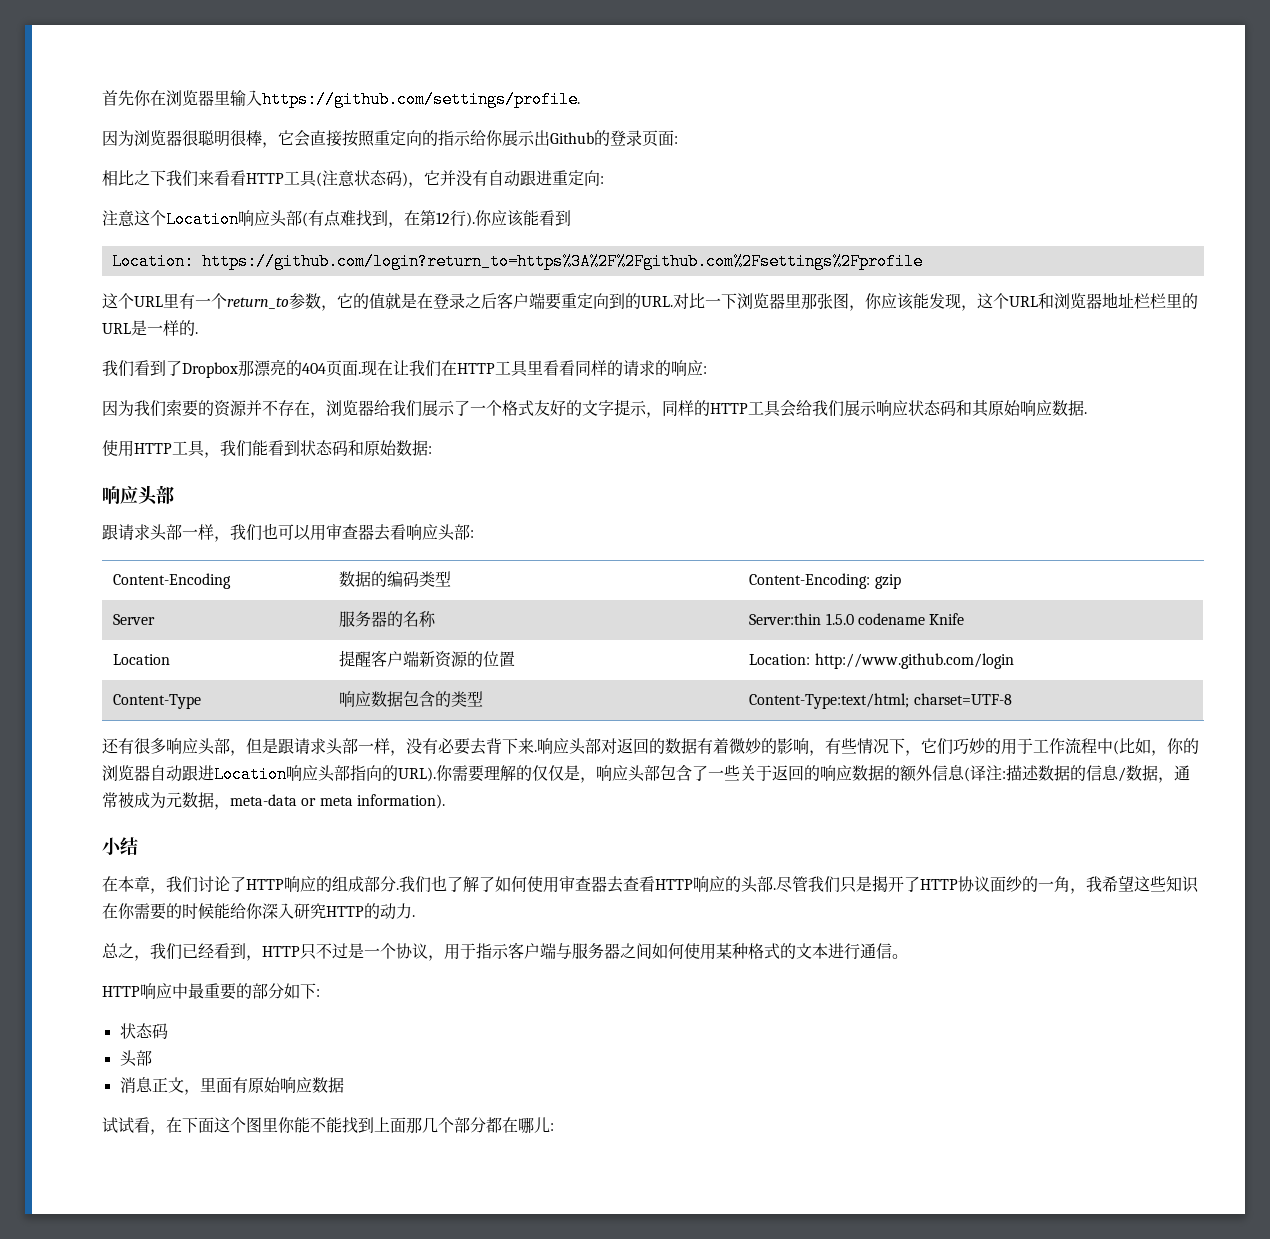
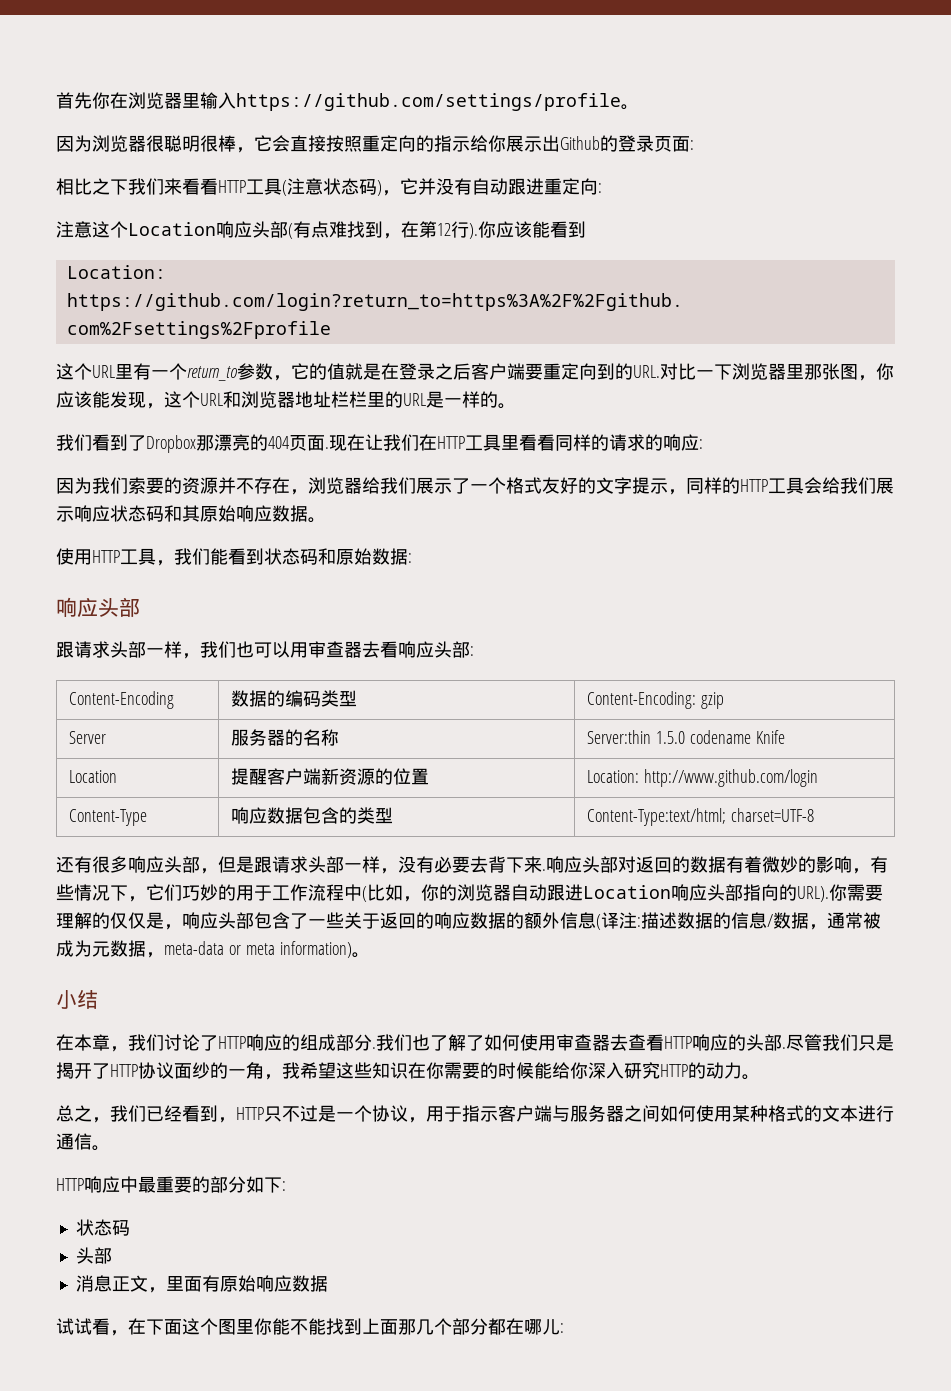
- 首先你在浏览器里输入https://github.com/settings/profile.
+ 首先你在浏览器里输入https://github.com/settings/profile。
- 这个URL里有一个return_to参数，它的值就是在登录之后客户端要重定向到的URL.对比一下浏览器里那张图，你应该能发现，这个URL和浏览器地址栏栏里的URL是一样的.
+ 这个URL里有一个return_to参数，它的值就是在登录之后客户端要重定向到的URL.对比一下浏览器里那张图，你应该能发现，这个URL和浏览器地址栏栏里的URL是一样的。
- 因为我们索要的资源并不存在，浏览器给我们展示了一个格式友好的文字提示，同样的HTTP工具会给我们展示响应状态码和其原始响应数据.
+ 因为我们索要的资源并不存在，浏览器给我们展示了一个格式友好的文字提示，同样的HTTP工具会给我们展示响应状态码和其原始响应数据。
- 你需要理解的仅仅是，响应头部包含了一些关于返回的响应数据的额外信息(译注:描述数据的信息/数据，通常被成为元数据，meta-data or meta information).
+ 你需要理解的仅仅是，响应头部包含了一些关于返回的响应数据的额外信息(译注:描述数据的信息/数据，通常被成为元数据，meta-data or meta information)。
- 尽管我们只是揭开了HTTP协议面纱的一角，我希望这些知识在你需要的时候能给你深入研究HTTP的动力.
+ 尽管我们只是揭开了HTTP协议面纱的一角，我希望这些知识在你需要的时候能给你深入研究HTTP的动力。

